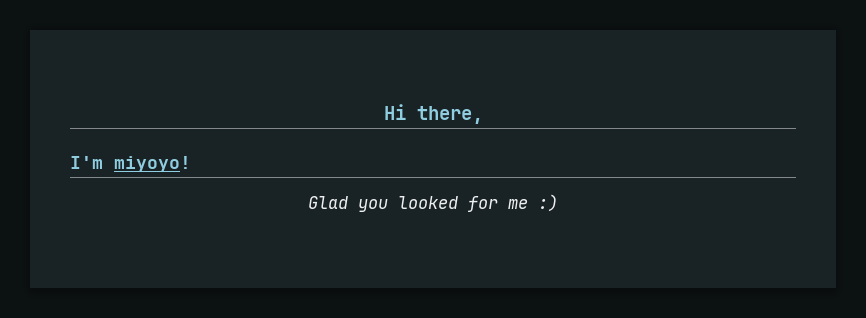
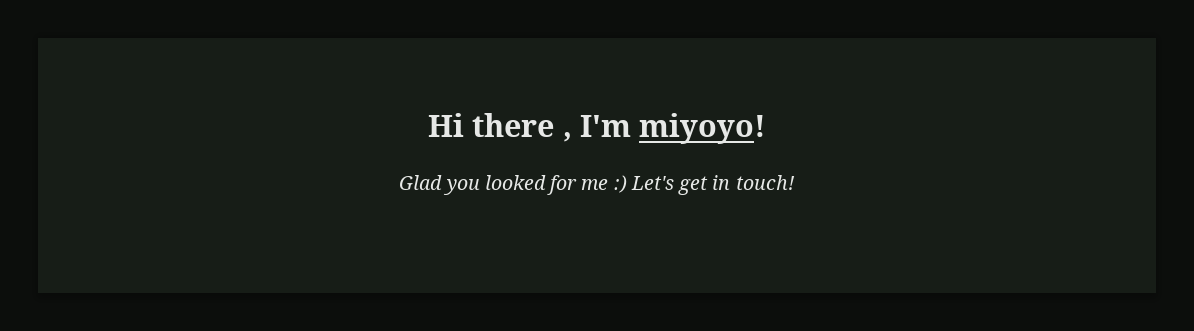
- Hi there,
- I'm miyoyo!
+ Hi there , I'm miyoyo!
- Glad you looked for me :)
+ Glad you looked for me :) Let's get in touch!

